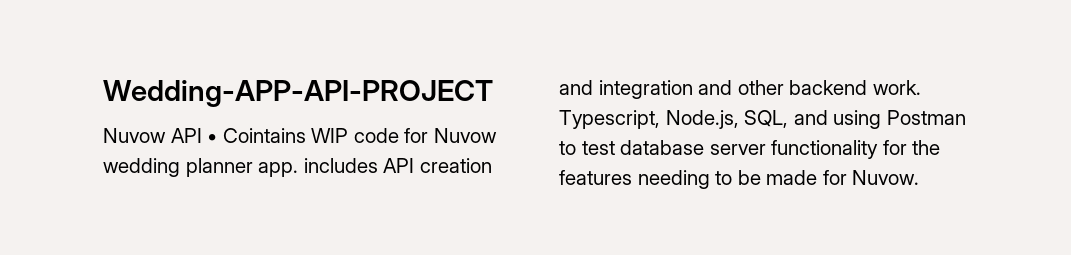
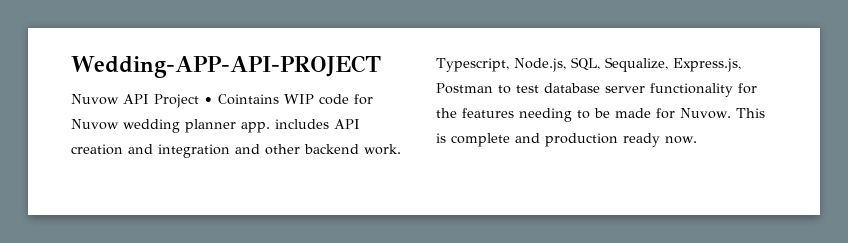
- Nuvow API • Cointains WIP code for Nuvow wedding planner app. includes API creation and integration and other backend work.
+ Nuvow API Project • Cointains WIP code for Nuvow wedding planner app. includes API creation and integration and other backend work.
- Typescript, Node.js, SQL, and using Postman to test database server functionality for the features needing to be made for Nuvow.
+ Typescript, Node.js, SQL, Sequalize, Express.js, Postman to test database server functionality for the features needing to be made for Nuvow.
+ This is complete and production ready now.

